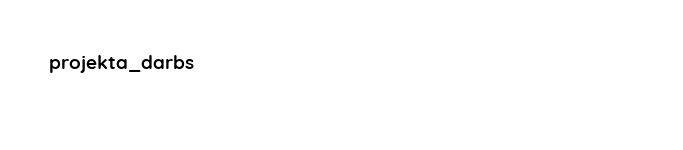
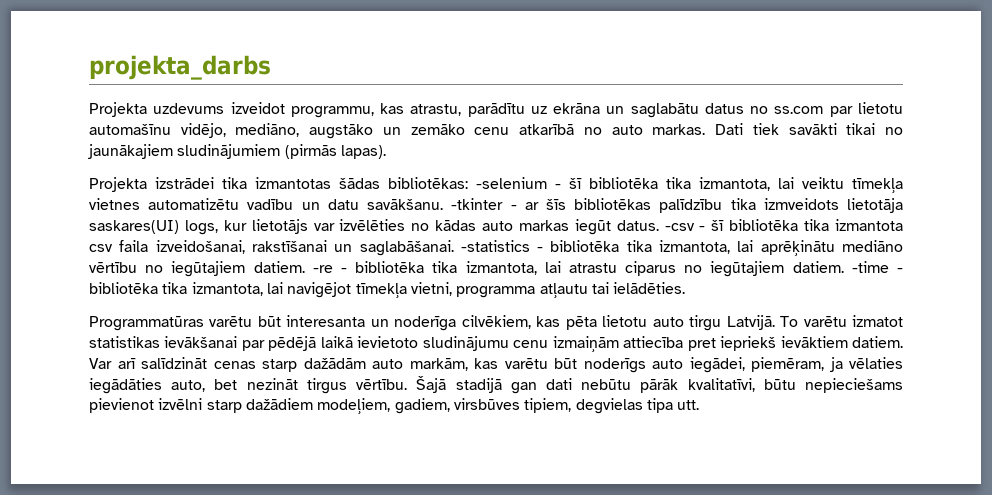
+ Projekta uzdevums izveidot programmu, kas atrastu, parādītu uz ekrāna un saglabātu datus no ss.com par lietotu automašīnu vidējo, mediāno, augstāko un zemāko cenu atkarībā no auto markas. Dati tiek savākti tikai no jaunākajiem sludinājumiem (pirmās lapas).
+ Projekta izstrādei tika izmantotas šādas bibliotēkas: -selenium - šī bibliotēka tika izmantota, lai veiktu tīmekļa vietnes automatizētu vadību un datu savākšanu. -tkinter - ar šīs bibliotēkas palīdzību tika izmveidots lietotāja saskares(UI) logs, kur lietotājs var izvēlēties no kādas auto markas iegūt datus. -csv - šī bibliotēka tika izmantota csv faila izveidošanai, rakstīšanai un saglabāšanai. -statistics - bibliotēka tika izmantota, lai aprēķinātu mediāno vērtību no iegūtajiem datiem. -re - bibliotēka tika izmantota, lai atrastu ciparus no iegūtajiem datiem. -time - bibliotēka tika izmantota, lai navigējot tīmekļa vietni, programma atļautu tai ielādēties.
+ Programmatūras varētu būt interesanta un noderīga cilvēkiem, kas pēta lietotu auto tirgu Latvijā. To varētu izmatot statistikas ievākšanai par pēdējā laikā ievietoto sludinājumu cenu izmaiņām attiecība pret iepriekš ievāktiem datiem. Var arī salīdzināt cenas starp dažādām auto markām, kas varētu būt noderīgs auto iegādei, piemēram, ja vēlaties iegādāties auto, bet nezināt tirgus vērtību. Šajā stadijā gan dati nebūtu pārāk kvalitatīvi, būtu nepieciešams pievienot izvēlni starp dažādiem modeļiem, gadiem, virsbūves tipiem, degvielas tipa utt.

